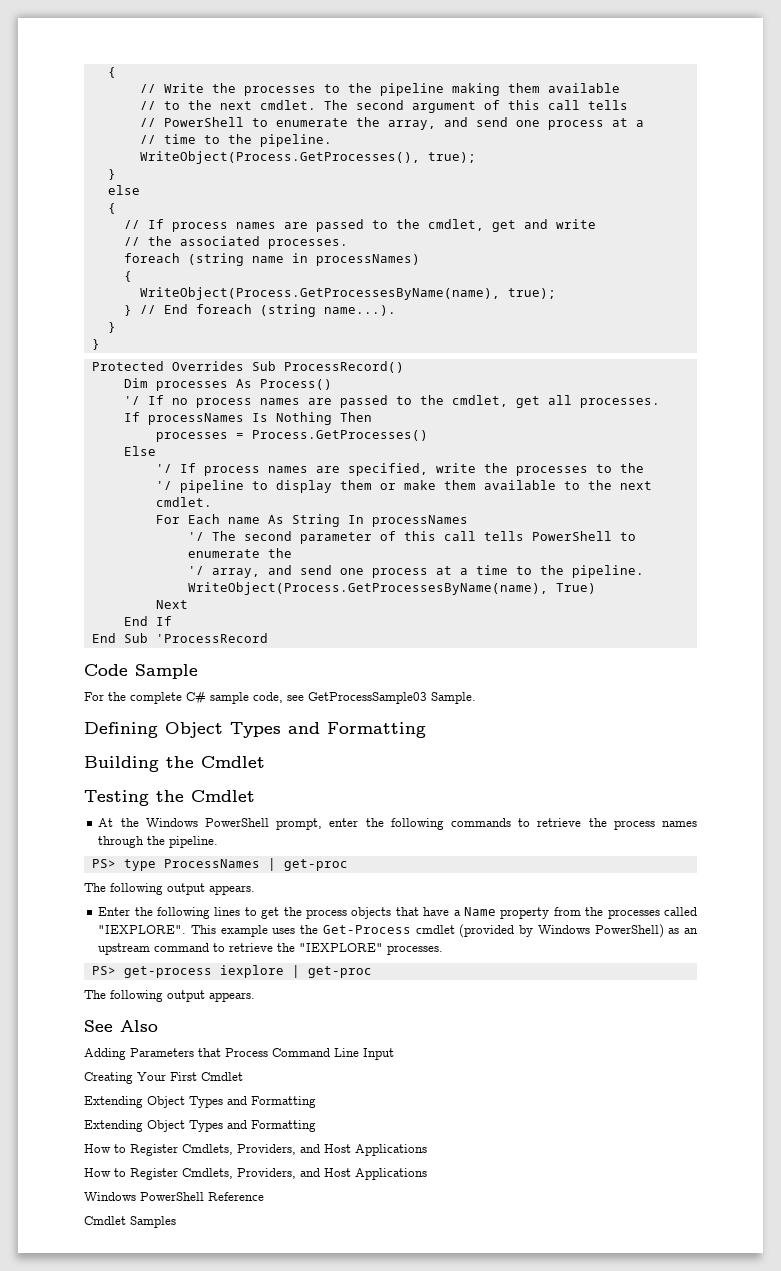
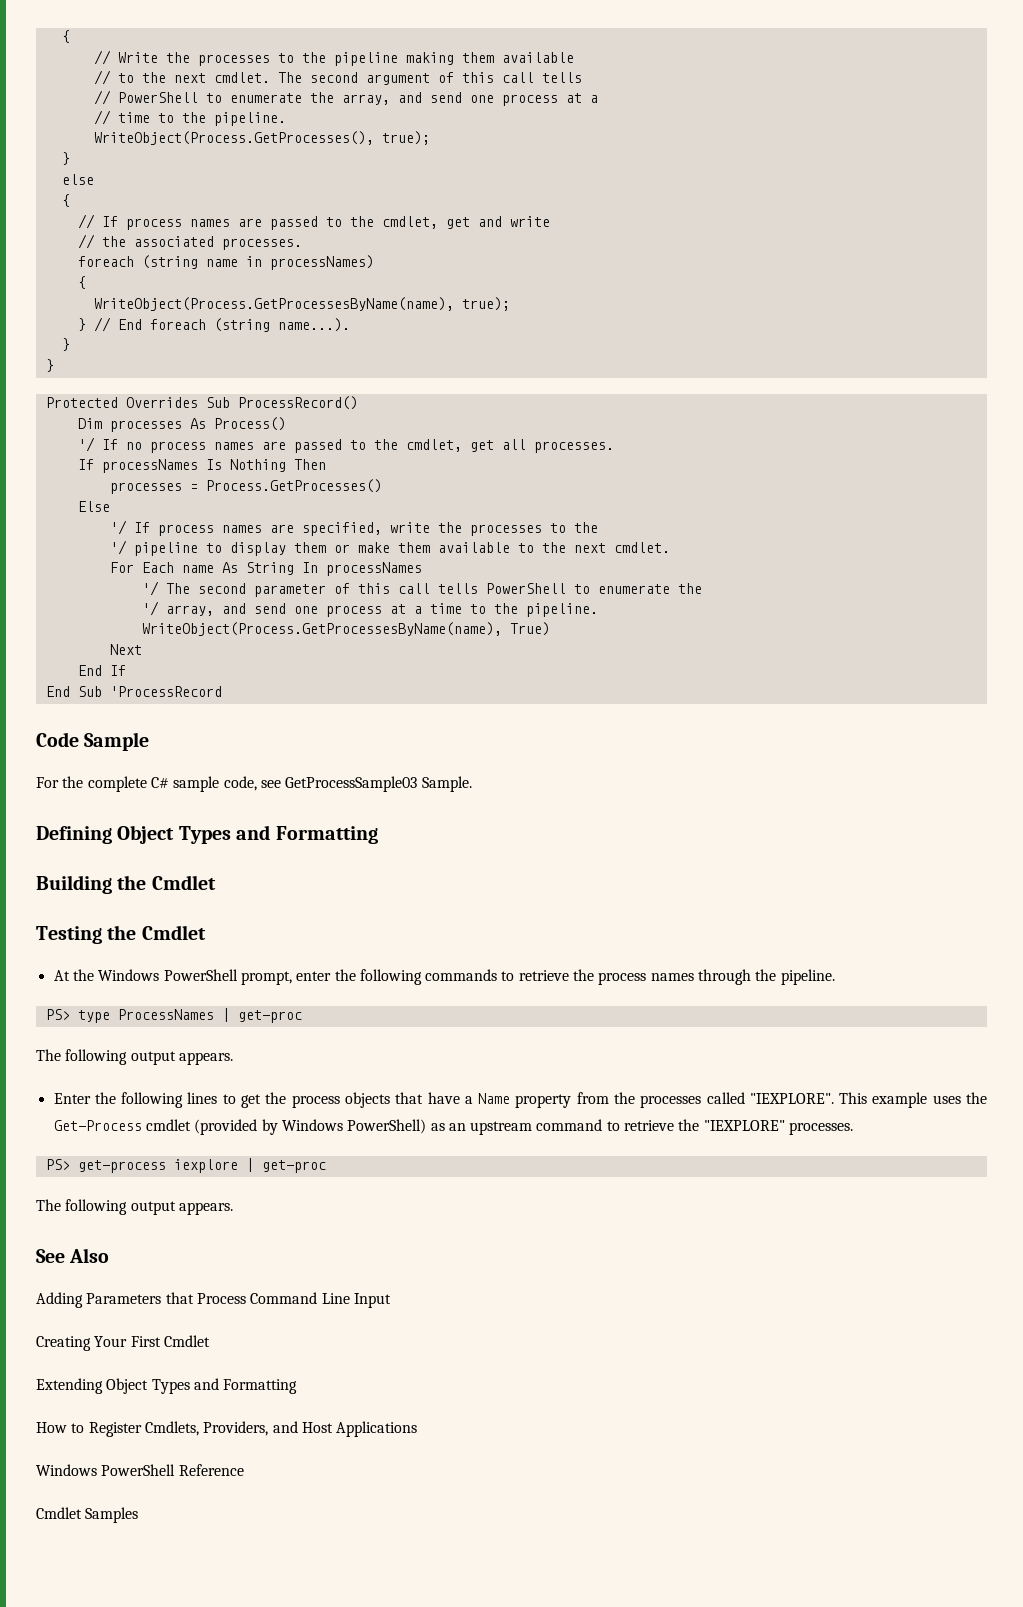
  Creating Your First Cmdlet
  Extending Object Types and Formatting
- Extending Object Types and Formatting
- How to Register Cmdlets, Providers, and Host Applications

